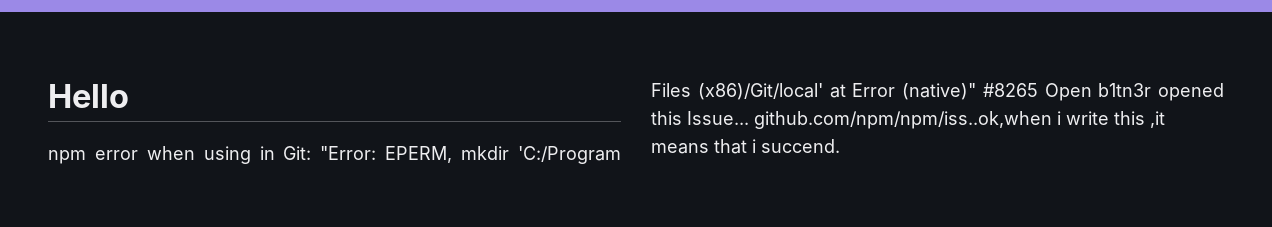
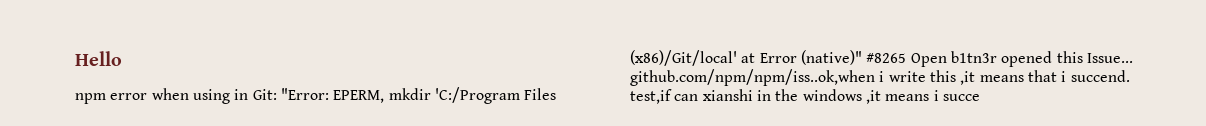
- npm error when using in Git: "Error: EPERM, mkdir 'C:/Program Files (x86)/Git/local' at Error (native)" #8265 Open b1tn3r opened this Issue... github.com/npm/npm/iss..ok,when i write this ,it means that i succend.
+ npm error when using in Git: "Error: EPERM, mkdir 'C:/Program Files (x86)/Git/local' at Error (native)" #8265 Open b1tn3r opened this Issue... github.com/npm/npm/iss..ok,when i write this ,it means that i succend. test,if can xianshi in the windows ,it means i succe

